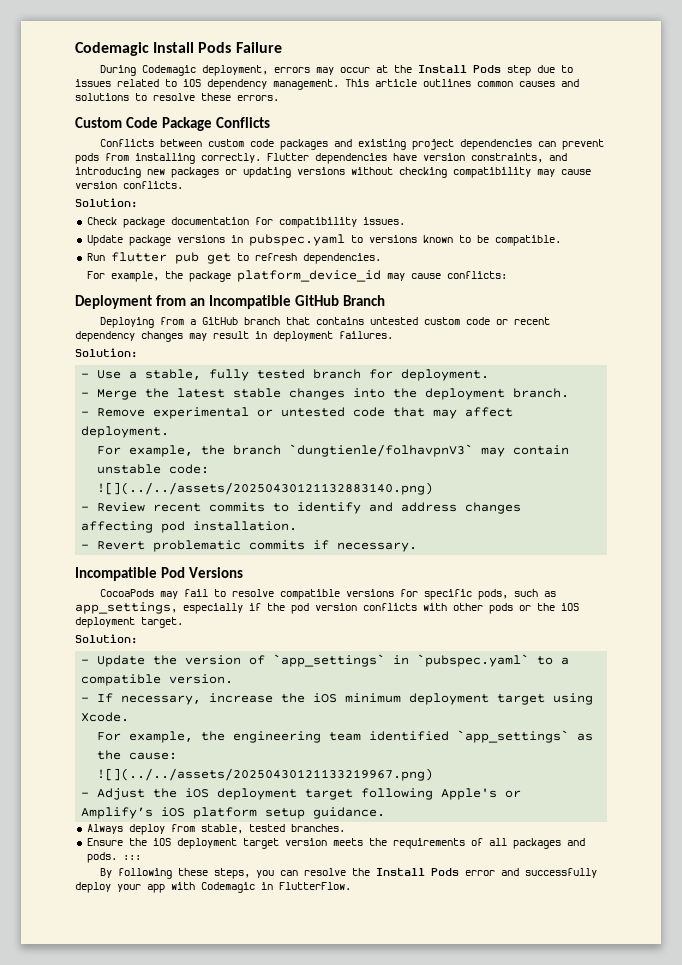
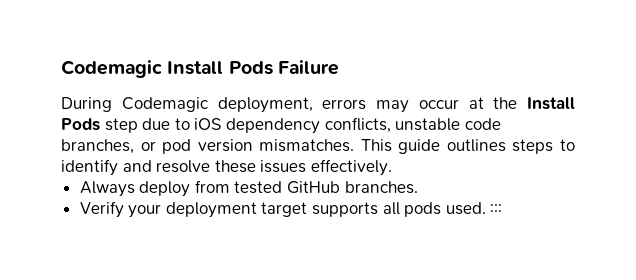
- During Codemagic deployment, errors may occur at the Install Pods step due to issues related to iOS dependency management. This article outlines common causes and solutions to resolve these errors.
- Custom Code Package Conflicts
- Conflicts between custom code packages and existing project dependencies can prevent pods from installing correctly. Flutter dependencies have version constraints, and introducing new packages or updating versions without checking compatibility may cause version conflicts.
- Solution:
- Check package documentation for compatibility issues.
- Update package versions in pubspec.yaml to versions known to be compatible.
- Run flutter pub get to refresh dependencies.
- For example, the package platform_device_id may cause conflicts:
- Deployment from an Incompatible GitHub Branch
- Deploying from a GitHub branch that contains untested custom code or recent dependency changes may result in deployment failures.
- Solution:
- - Use a stable, fully tested branch for deployment.
- - Merge the latest stable changes into the deployment branch.
- - Remove experimental or untested code that may affect deployment.
- For example, the branch `dungtienle/folhavpnV3` may contain unstable code:
- ![](../../assets/20250430121132883140.png)
- - Review recent commits to identify and address changes affecting pod installation.
- - Revert problematic commits if necessary.
- Incompatible Pod Versions
- CocoaPods may fail to resolve compatible versions for specific pods, such as app_settings, especially if the pod version conflicts with other pods or the iOS deployment target.
- Solution:
- - Update the version of `app_settings` in `pubspec.yaml` to a compatible version.
- - If necessary, increase the iOS minimum deployment target using Xcode.
- For example, the engineering team identified `app_settings` as the cause:
- ![](../../assets/20250430121133219967.png)
- - Adjust the iOS deployment target following Apple's or Amplify’s iOS platform setup guidance.
+ During Codemagic deployment, errors may occur at the Install Pods step due to iOS dependency conflicts, unstable code branches, or pod version mismatches. This guide outlines steps to identify and resolve these issues effectively.
- Always deploy from stable, tested branches.
+ Always deploy from tested GitHub branches.
- Ensure the iOS deployment target version meets the requirements of all packages and pods. :::
- By following these steps, you can resolve the Install Pods error and successfully deploy your app with Codemagic in FlutterFlow.
+ Verify your deployment target supports all pods used. :::

